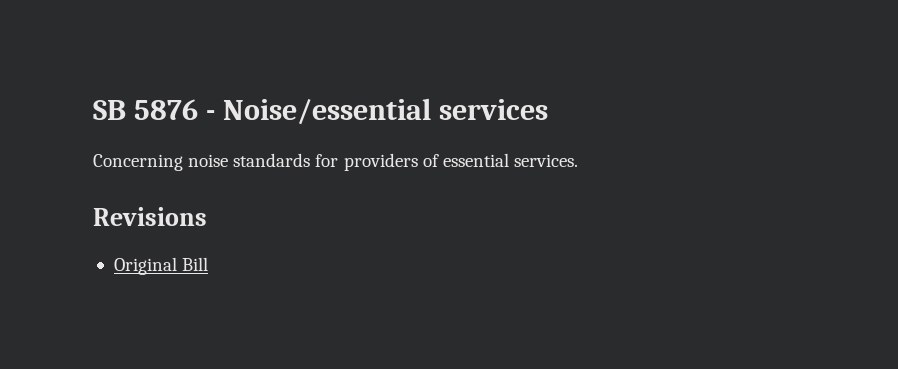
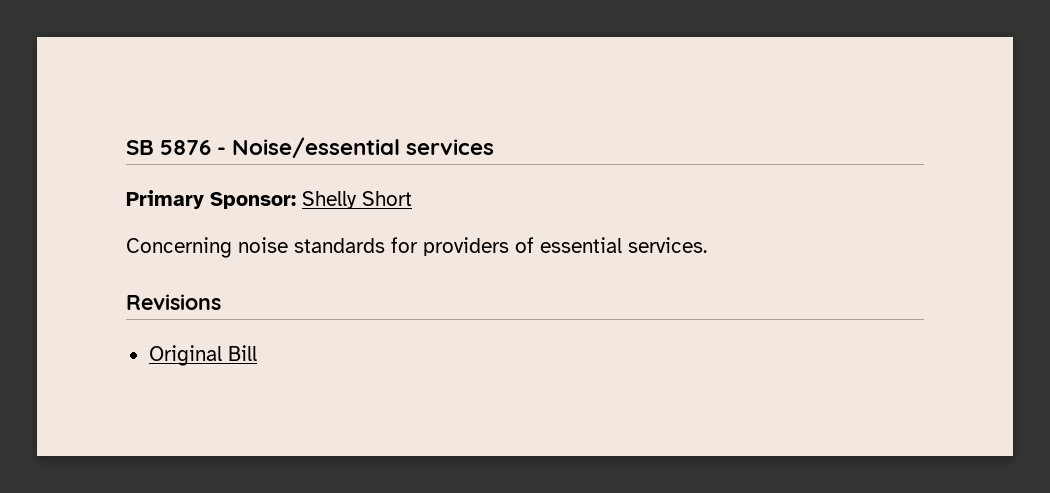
+ Primary Sponsor: Shelly Short

